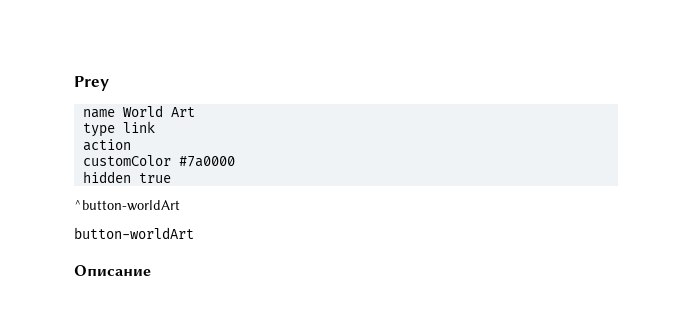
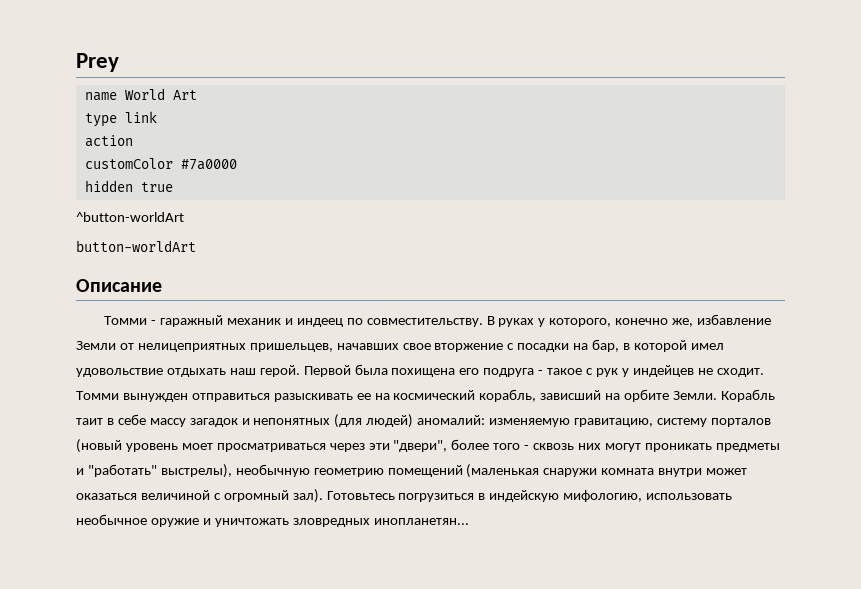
+ Томми - гаражный механик и индеец по совместительству. В руках у которого, конечно же, избавление Земли от нелицеприятных пришельцев, начавших свое вторжение с посадки на бар, в которой имел удовольствие отдыхать наш герой. Первой была похищена его подруга - такое с рук у индейцев не сходит. Томми вынужден отправиться разыскивать ее на космический корабль, зависший на орбите Земли. Корабль таит в себе массу загадок и непонятных (для людей) аномалий: изменяемую гравитацию, систему порталов (новый уровень моет просматриваться через эти "двери", более того - сквозь них могут проникать предметы и "работать" выстрелы), необычную геометрию помещений (маленькая снаружи комната внутри может оказаться величиной с огромный зал). Готовьтесь погрузиться в индейскую мифологию, использовать необычное оружие и уничтожать зловредных инопланетян...

